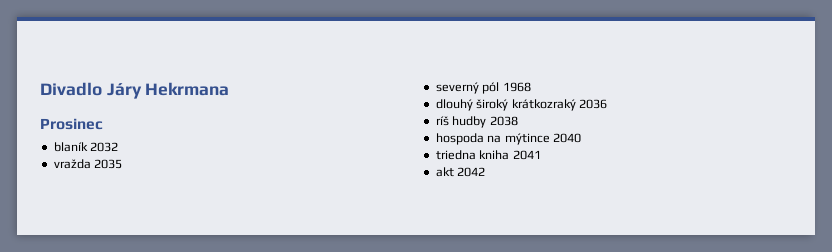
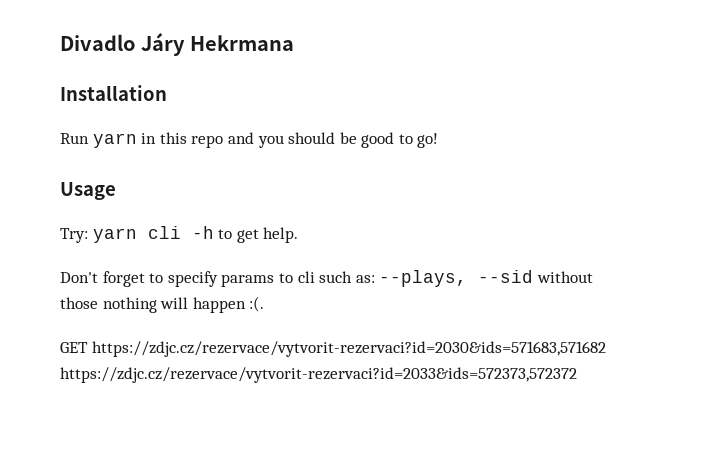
- Prosinec
- blaník 2032
- vražda 2035
- severný pól 1968
- dlouhý široký krátkozraký 2036
- ríš hudby 2038
- hospoda na mýtince 2040
- triedna kniha 2041
- akt 2042
+ Installation
+ Run yarn in this repo and you should be good to go!
+ Usage
+ Try: yarn cli -h to get help.
+ Don't forget to specify params to cli such as: --plays, --sid without those nothing will happen :(.
+ GET https://zdjc.cz/rezervace/vytvorit-rezervaci?id=2030&ids=571683,571682 https://zdjc.cz/rezervace/vytvorit-rezervaci?id=2033&ids=572373,572372

